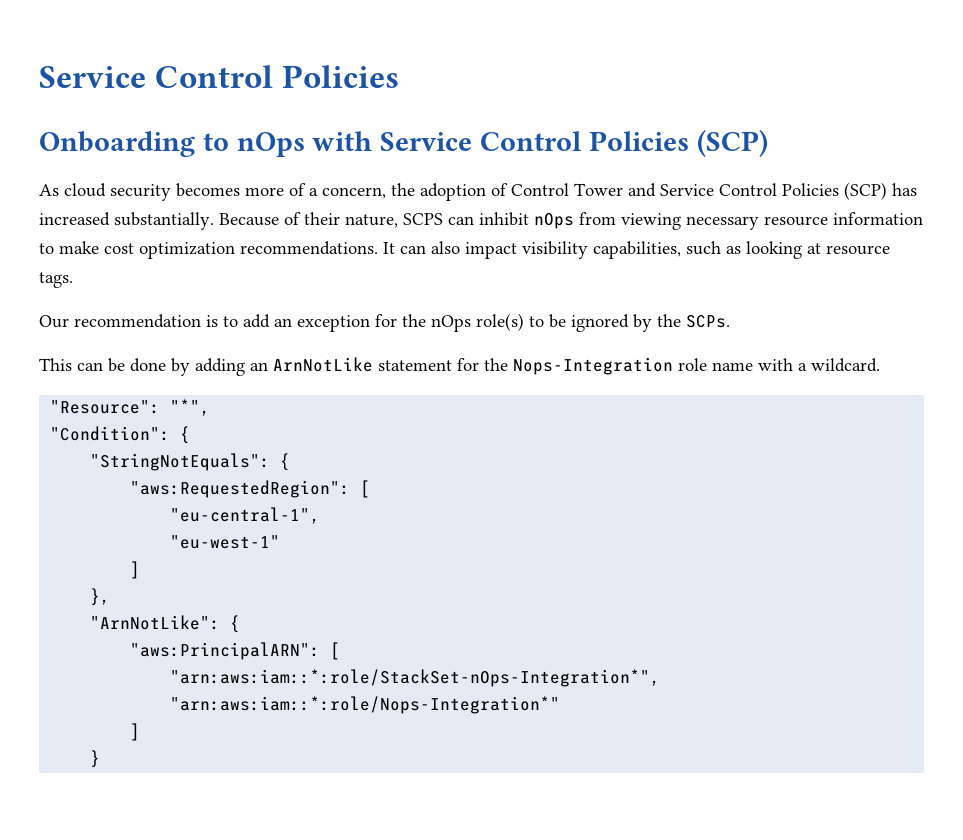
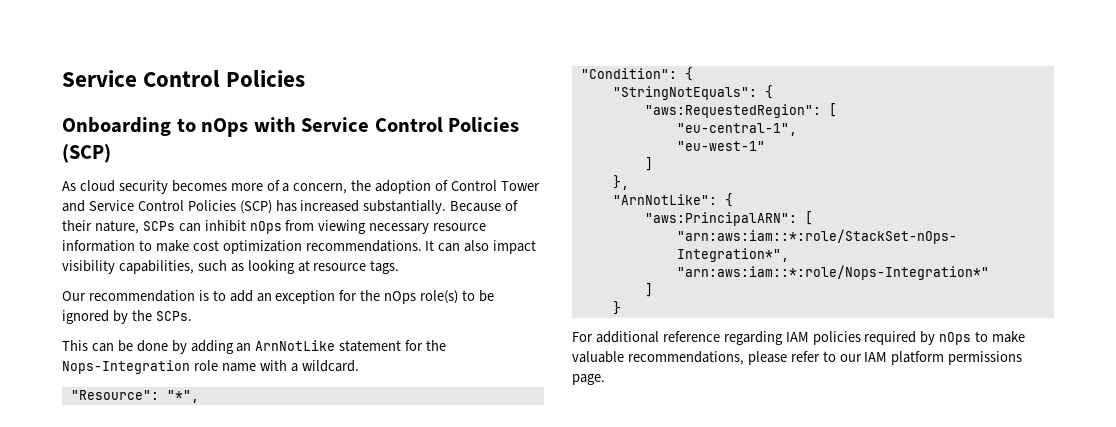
- Because of their nature, SCPS can inhibit nOps from viewing necessary resource information to make cost optimization recommendations.
+ Because of their nature, SCPs can inhibit nOps from viewing necessary resource information to make cost optimization recommendations.
+ For additional reference regarding IAM policies required by nOps to make valuable recommendations, please refer to our IAM platform permissions page.

